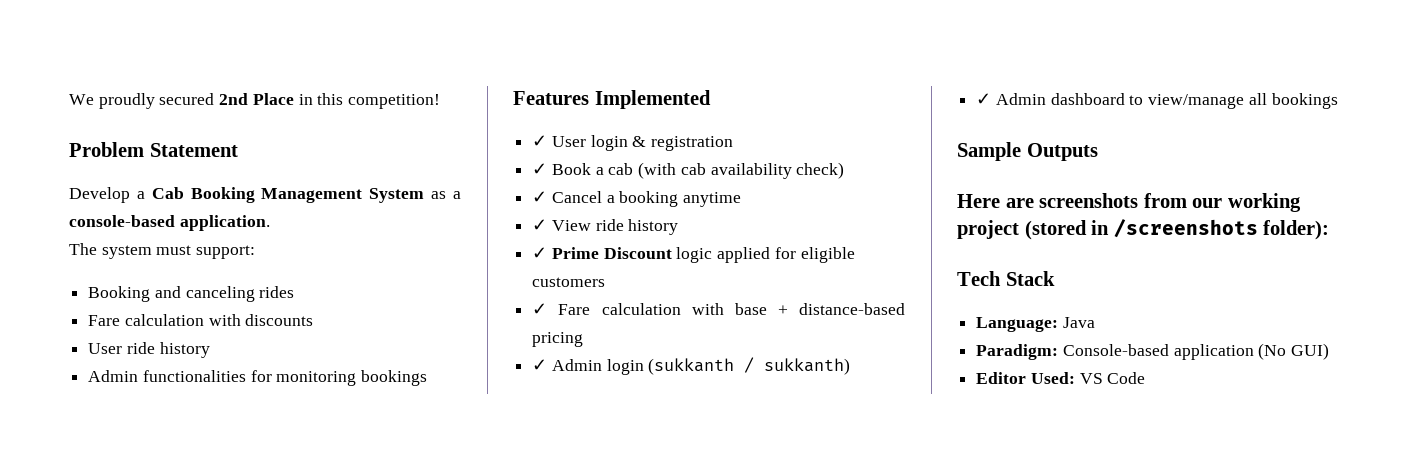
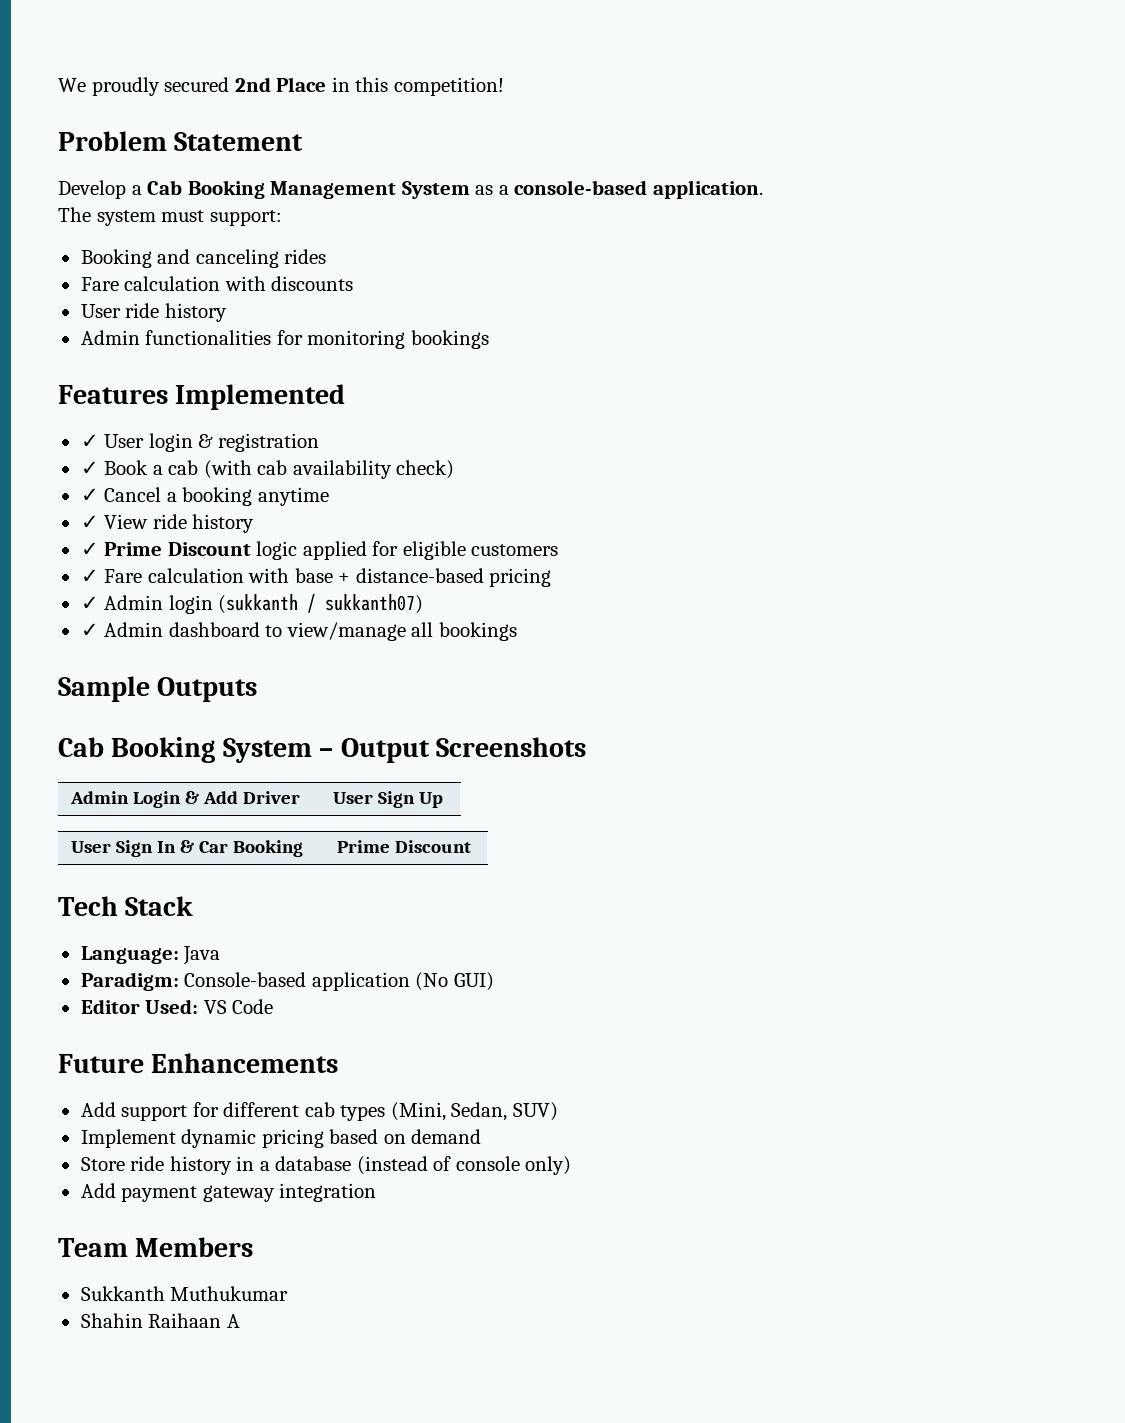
- ✓ Admin login (sukkanth / sukkanth)
+ ✓ Admin login (sukkanth / sukkanth07)
- Here are screenshots from our working project (stored in /screenshots folder):
+ Cab Booking System – Output Screenshots
+ Admin Login & Add Driver | User Sign Up
+ User Sign In & Car Booking | Prime Discount
+ Future Enhancements
+ Add support for different cab types (Mini, Sedan, SUV)
+ Implement dynamic pricing based on demand
+ Store ride history in a database (instead of console only)
+ Add payment gateway integration
+ Team Members
+ Sukkanth Muthukumar
+ Shahin Raihaan A

